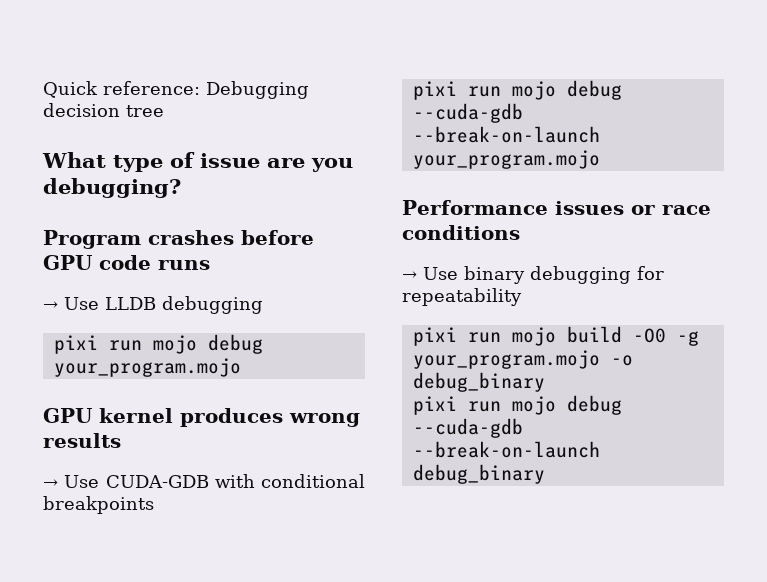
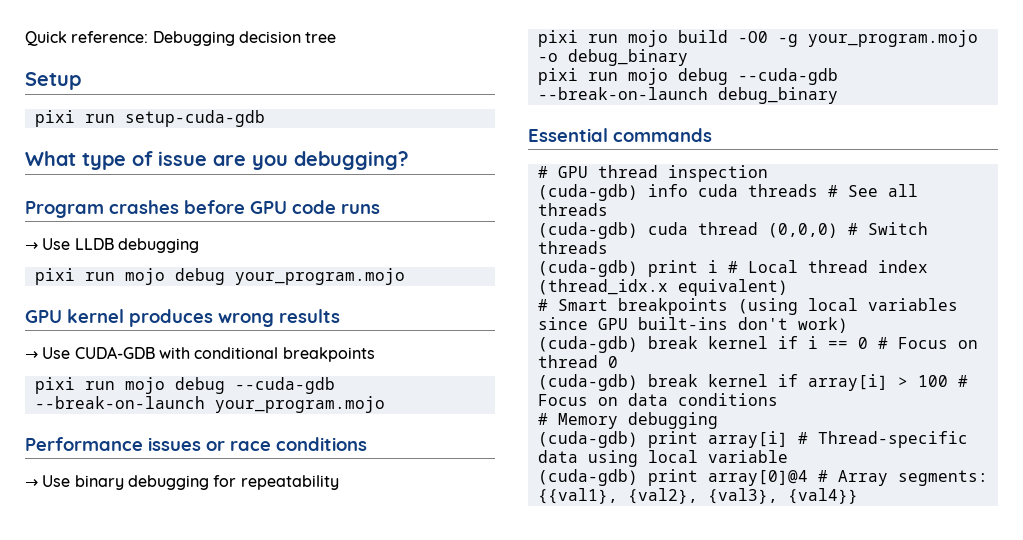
+ Setup
+ pixi run setup-cuda-gdb
+ Essential commands
+ # GPU thread inspection
+ (cuda-gdb) info cuda threads # See all threads
+ (cuda-gdb) cuda thread (0,0,0) # Switch threads
+ (cuda-gdb) print i # Local thread index (thread_idx.x equivalent)
+ # Smart breakpoints (using local variables since GPU built-ins don't work)
+ (cuda-gdb) break kernel if i == 0 # Focus on thread 0
+ (cuda-gdb) break kernel if array[i] > 100 # Focus on data conditions
+ # Memory debugging
+ (cuda-gdb) print array[i] # Thread-specific data using local variable
+ (cuda-gdb) print array[0]@4 # Array segments: {{val1}, {val2}, {val3}, {val4}}

